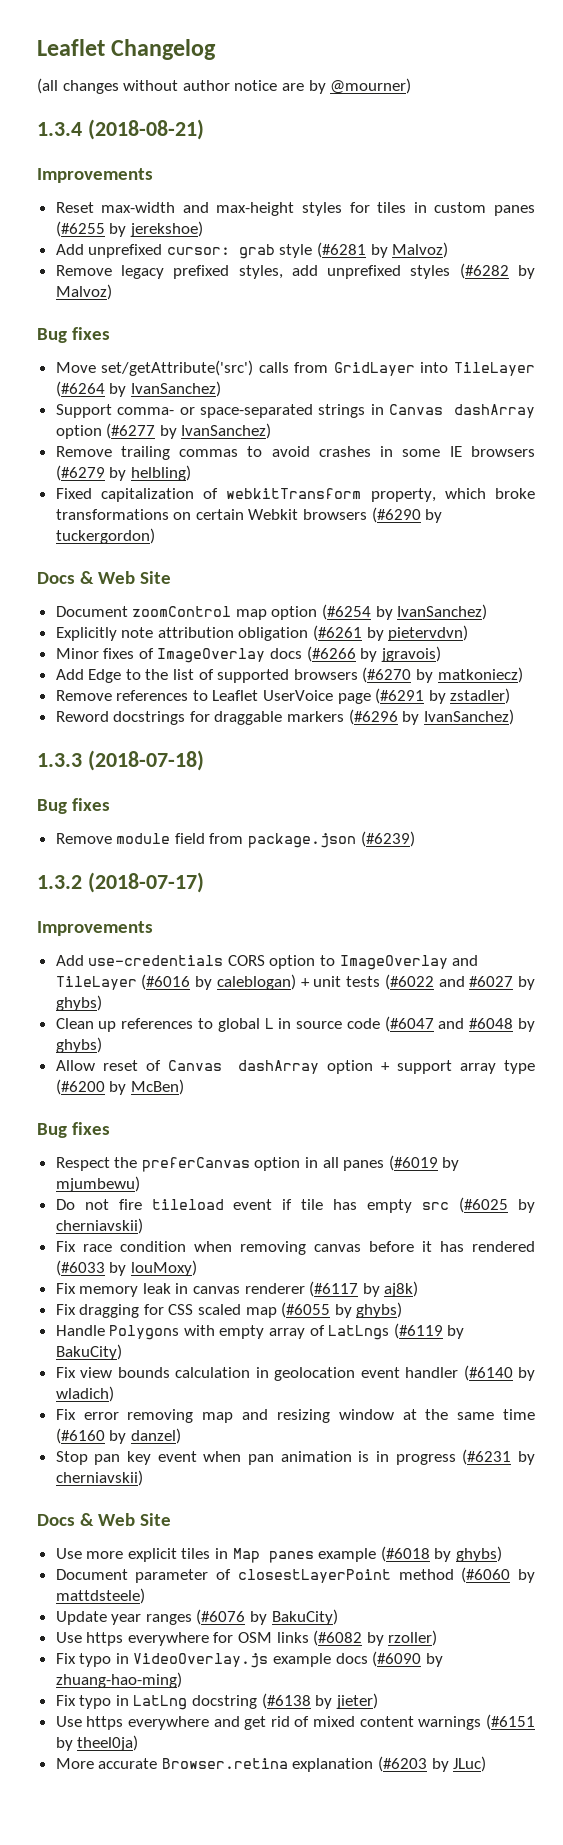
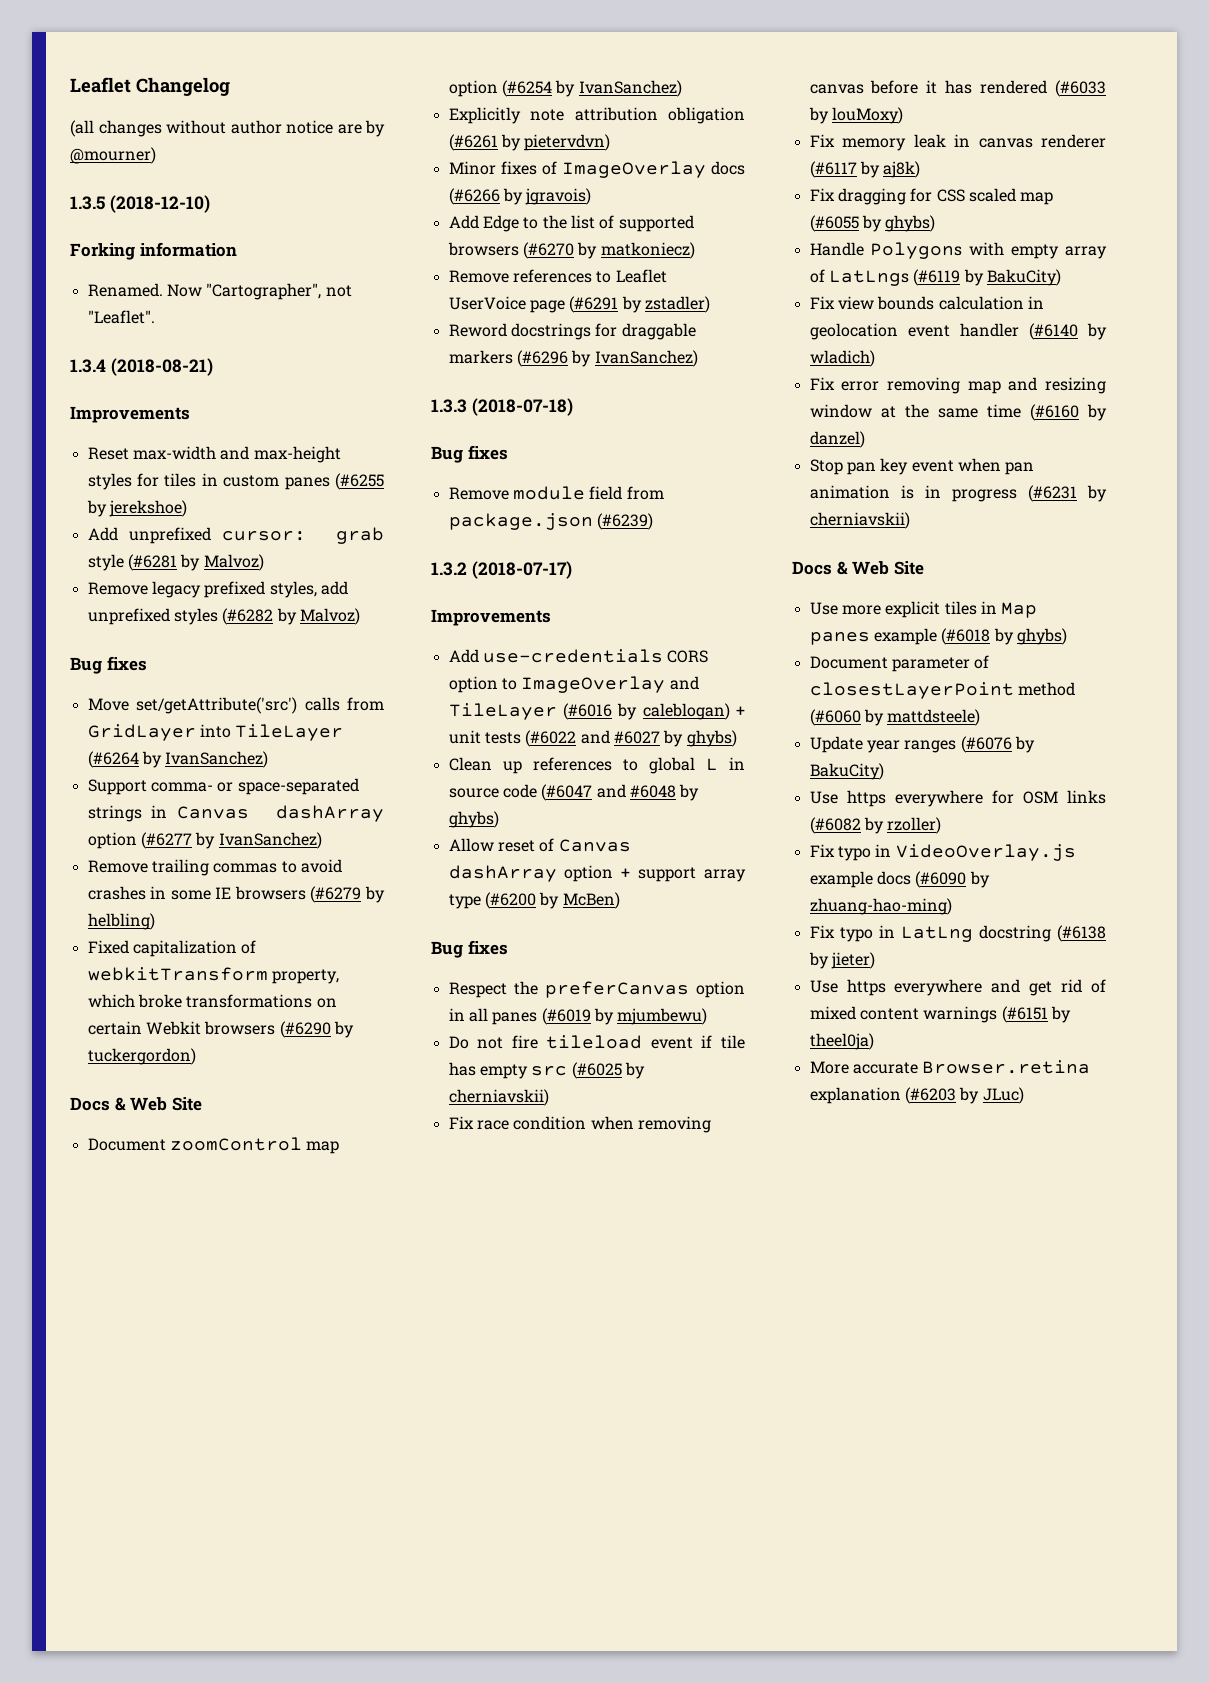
+ 1.3.5 (2018-12-10)
+ Forking information
+ Renamed. Now "Cartographer", not "Leaflet".

